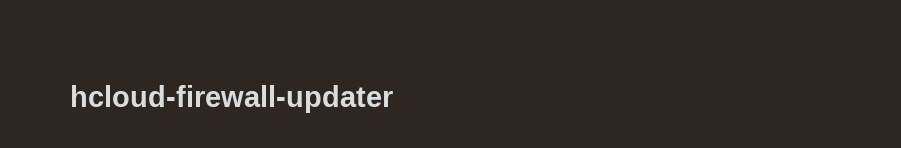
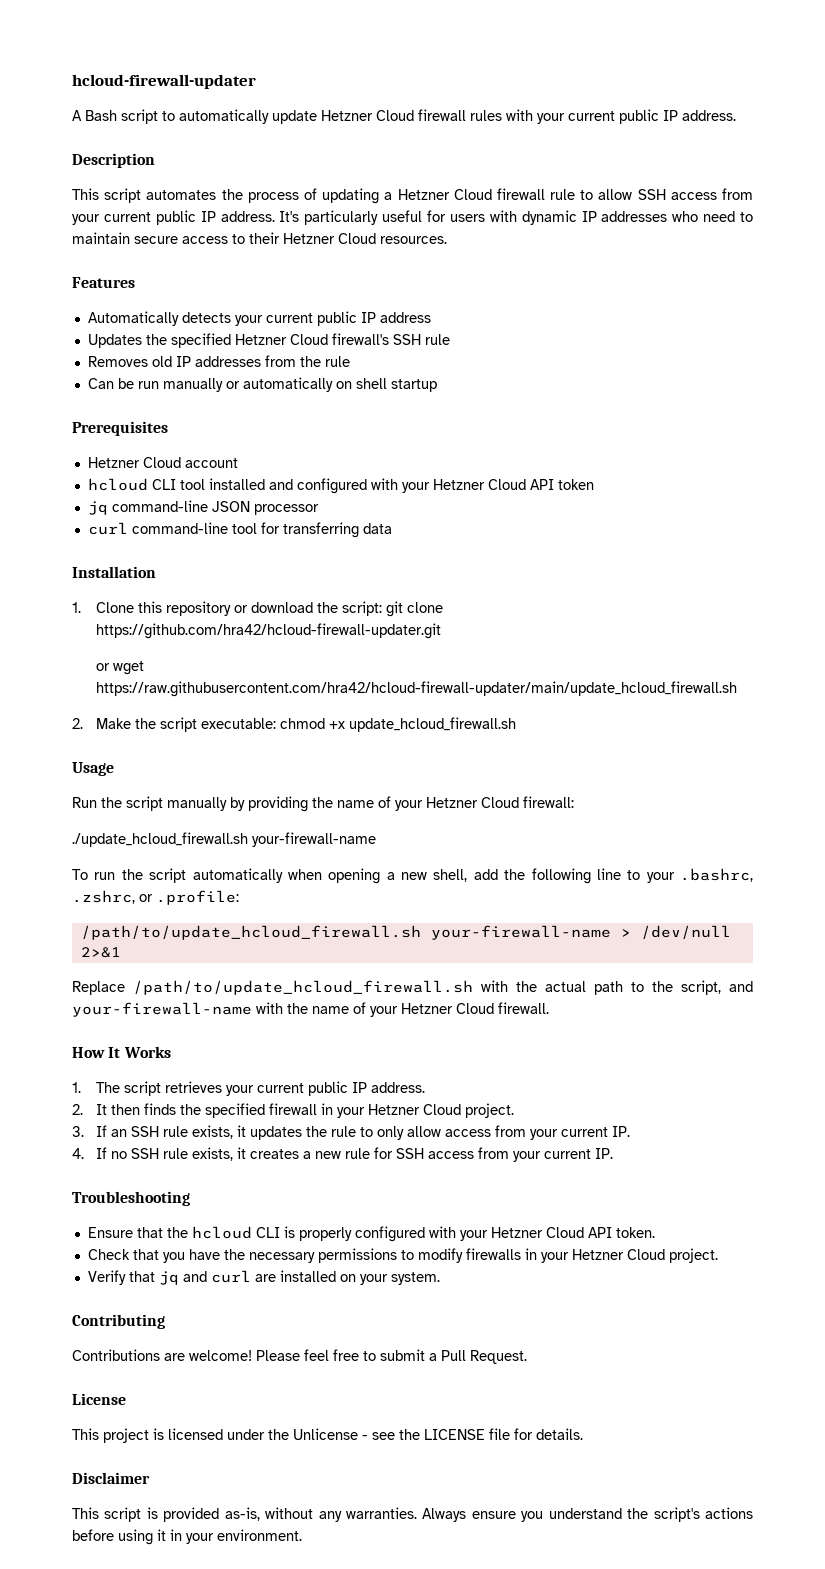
+ A Bash script to automatically update Hetzner Cloud firewall rules with your current public IP address.
+ Description
+ This script automates the process of updating a Hetzner Cloud firewall rule to allow SSH access from your current public IP address. It's particularly useful for users with dynamic IP addresses who need to maintain secure access to their Hetzner Cloud resources.
+ Features
+ Automatically detects your current public IP address
+ Updates the specified Hetzner Cloud firewall's SSH rule
+ Removes old IP addresses from the rule
+ Can be run manually or automatically on shell startup
+ Prerequisites
+ Hetzner Cloud account
+ hcloud CLI tool installed and configured with your Hetzner Cloud API token
+ jq command-line JSON processor
+ curl command-line tool for transferring data
+ Installation
+ 1. Clone this repository or download the script: git clone https://github.com/hra42/hcloud-firewall-updater.git
+ or wget https://raw.githubusercontent.com/hra42/hcloud-firewall-updater/main/update_hcloud_firewall.sh
+ 2. Make the script executable: chmod +x update_hcloud_firewall.sh
+ Usage
+ Run the script manually by providing the name of your Hetzner Cloud firewall:
+ ./update_hcloud_firewall.sh your-firewall-name
+ To run the script automatically when opening a new shell, add the following line to your .bashrc, .zshrc, or .profile:
+ /path/to/update_hcloud_firewall.sh your-firewall-name > /dev/null 2>&1
+ Replace /path/to/update_hcloud_firewall.sh with the actual path to the script, and your-firewall-name with the name of your Hetzner Cloud firewall.
+ How It Works
+ 1. The script retrieves your current public IP address.
+ 2. It then finds the specified firewall in your Hetzner Cloud project.
+ 3. If an SSH rule exists, it updates the rule to only allow access from your current IP.
+ 4. If no SSH rule exists, it creates a new rule for SSH access from your current IP.
+ Troubleshooting
+ Ensure that the hcloud CLI is properly configured with your Hetzner Cloud API token.
+ Check that you have the necessary permissions to modify firewalls in your Hetzner Cloud project.
+ Verify that jq and curl are installed on your system.
+ Contributing
+ Contributions are welcome! Please feel free to submit a Pull Request.
+ License
+ This project is licensed under the Unlicense - see the LICENSE file for details.
+ Disclaimer
+ This script is provided as-is, without any warranties. Always ensure you understand the script's actions before using it in your environment.

